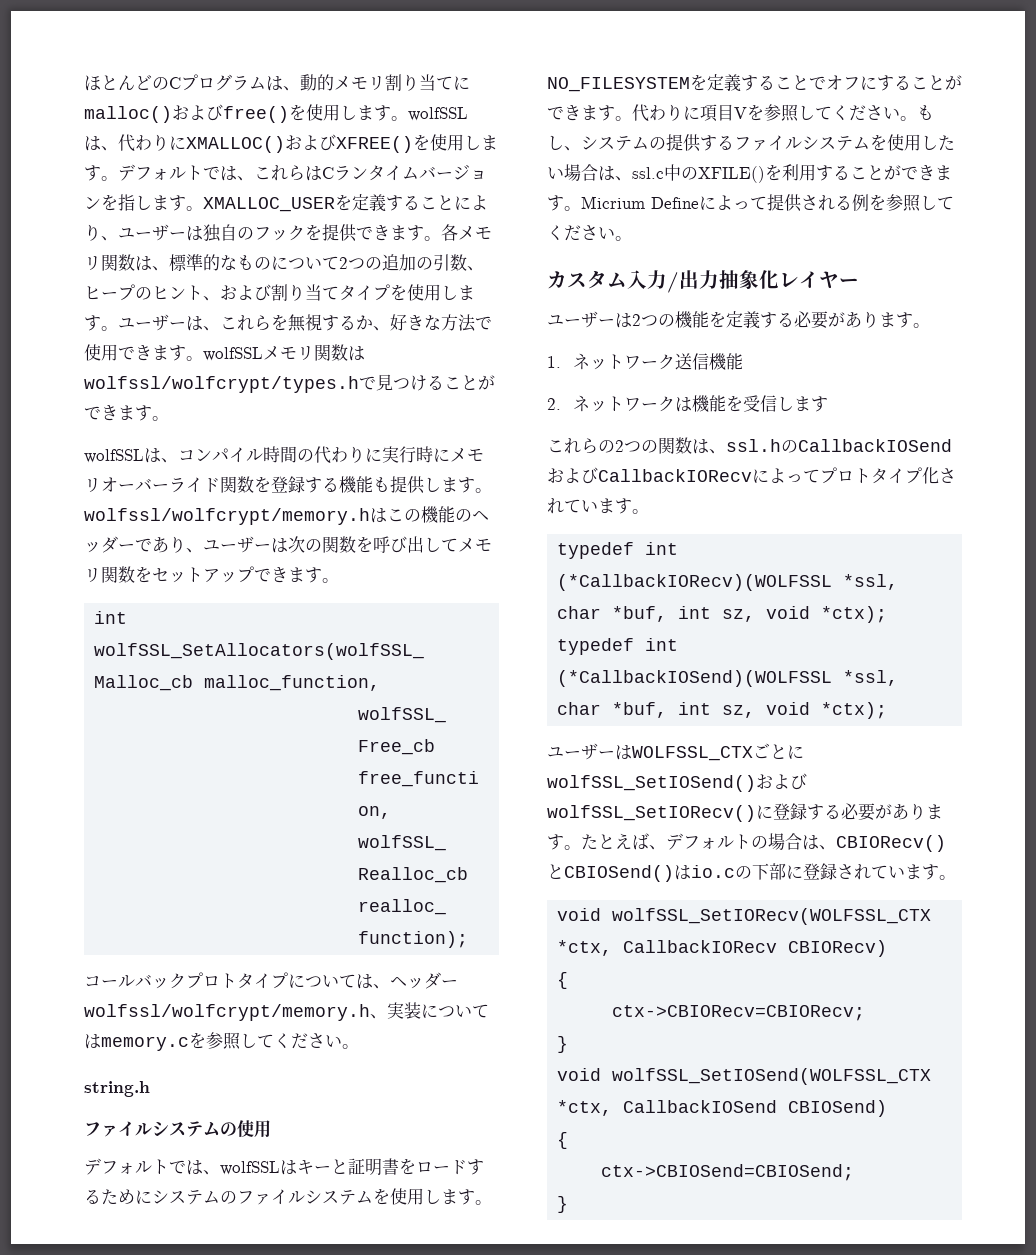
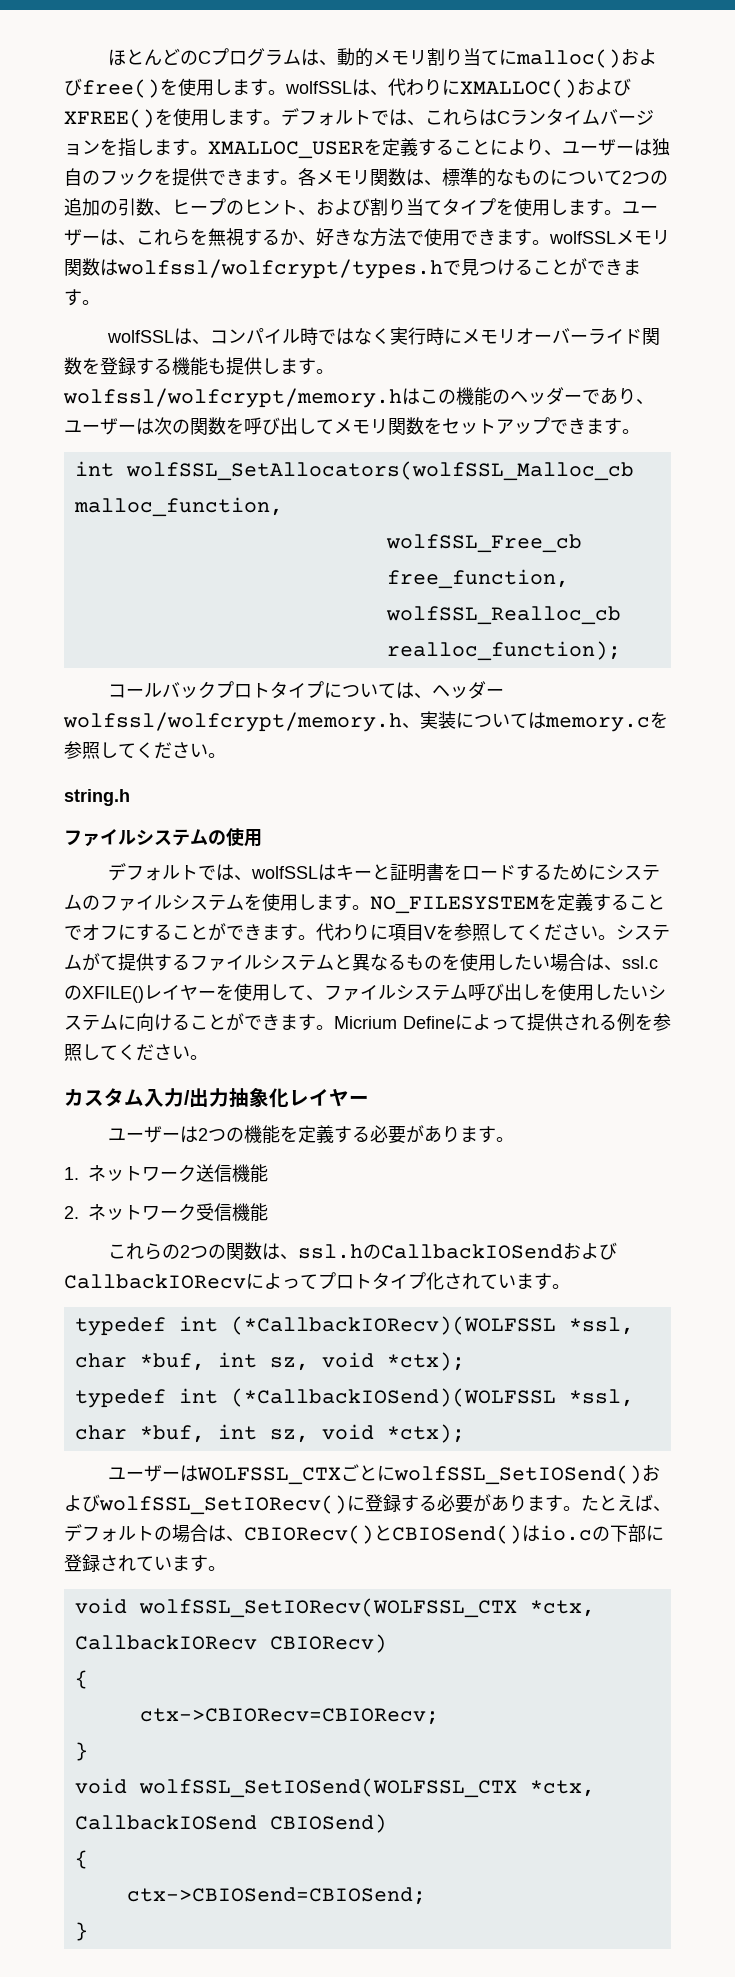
- wolfSSLは、コンパイル時間の代わりに実行時にメモリオーバーライド関数を登録する機能も提供します。wolfssl/wolfcrypt/memory.hはこの機能のヘッダーであり、ユーザーは次の関数を呼び出してメモリ関数をセットアップできます。
+ wolfSSLは、コンパイル時ではなく実行時にメモリオーバーライド関数を登録する機能も提供します。wolfssl/wolfcrypt/memory.hはこの機能のヘッダーであり、ユーザーは次の関数を呼び出してメモリ関数をセットアップできます。
- もし、システムの提供するファイルシステムを使用したい場合は、ssl.c中のXFILE()を利用することができます。
+ システムがて提供するファイルシステムと異なるものを使用したい場合は、ssl.cのXFILE()レイヤーを使用して、ファイルシステム呼び出しを使用したいシステムに向けることができます。
- 2.ネットワークは機能を受信します
+ 2.ネットワーク受信機能

